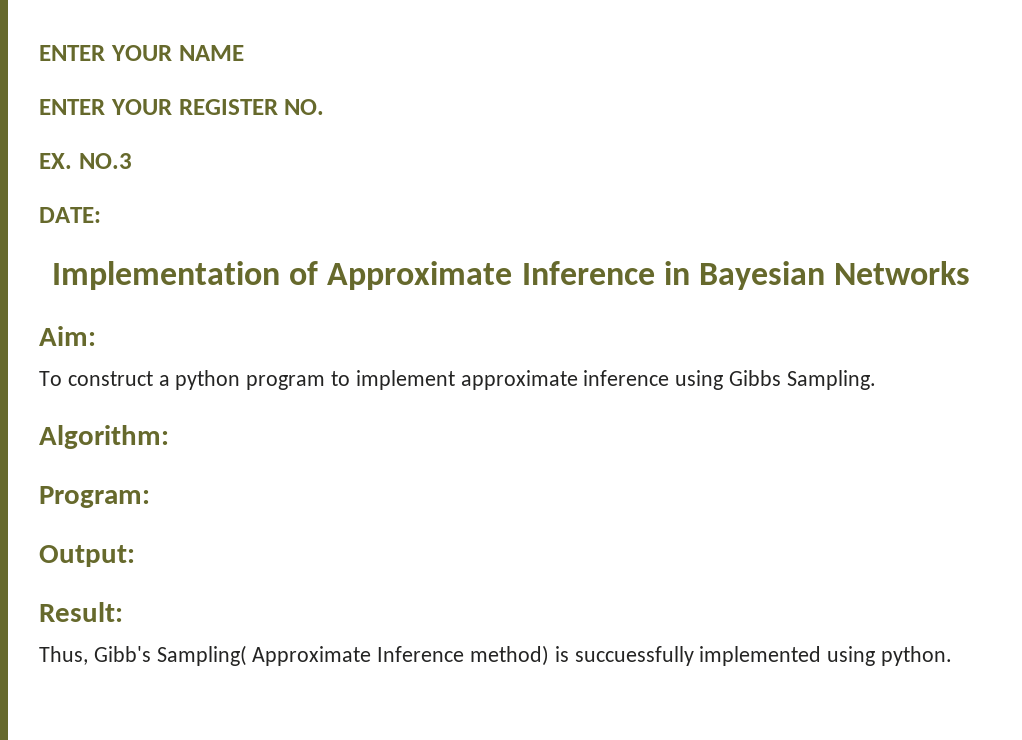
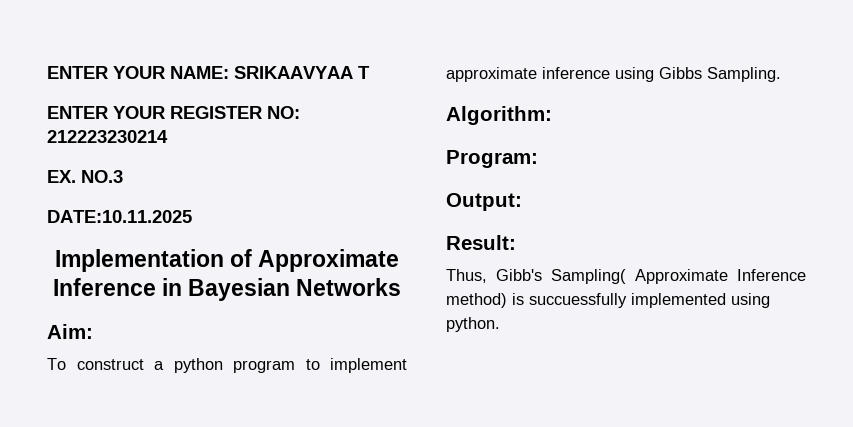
- ENTER YOUR NAME
+ ENTER YOUR NAME: SRIKAAVYAA T
- ENTER YOUR REGISTER NO.
+ ENTER YOUR REGISTER NO: 212223230214
- DATE:
+ DATE:10.11.2025

